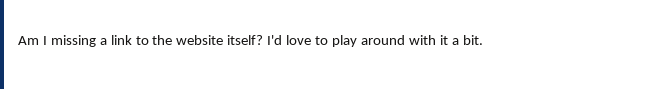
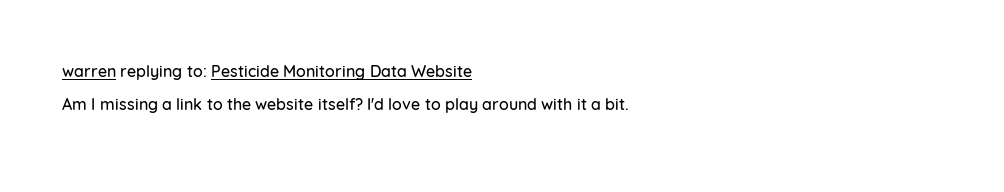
+ warren replying to: Pesticide Monitoring Data Website

